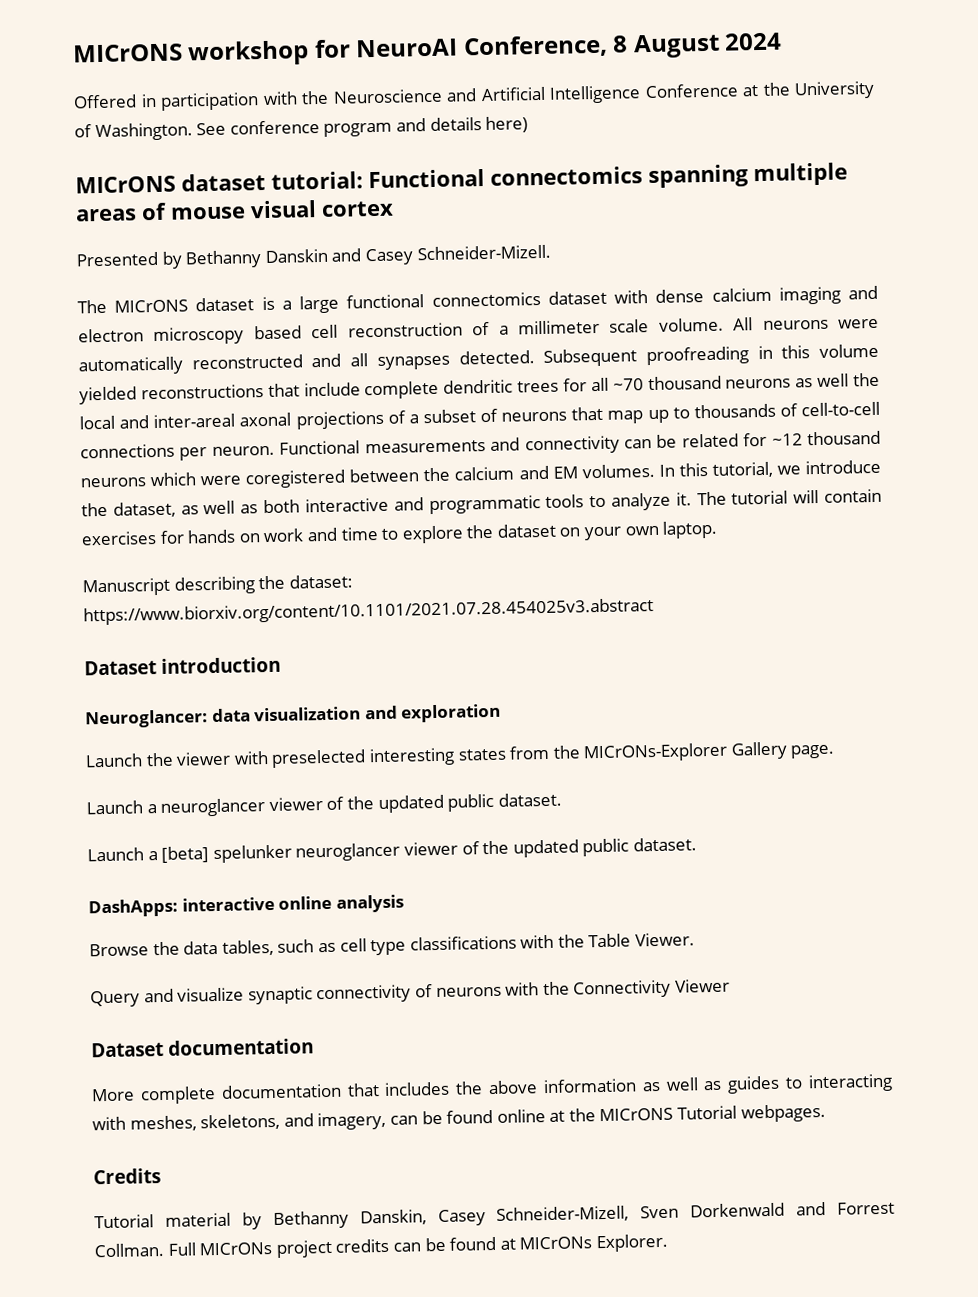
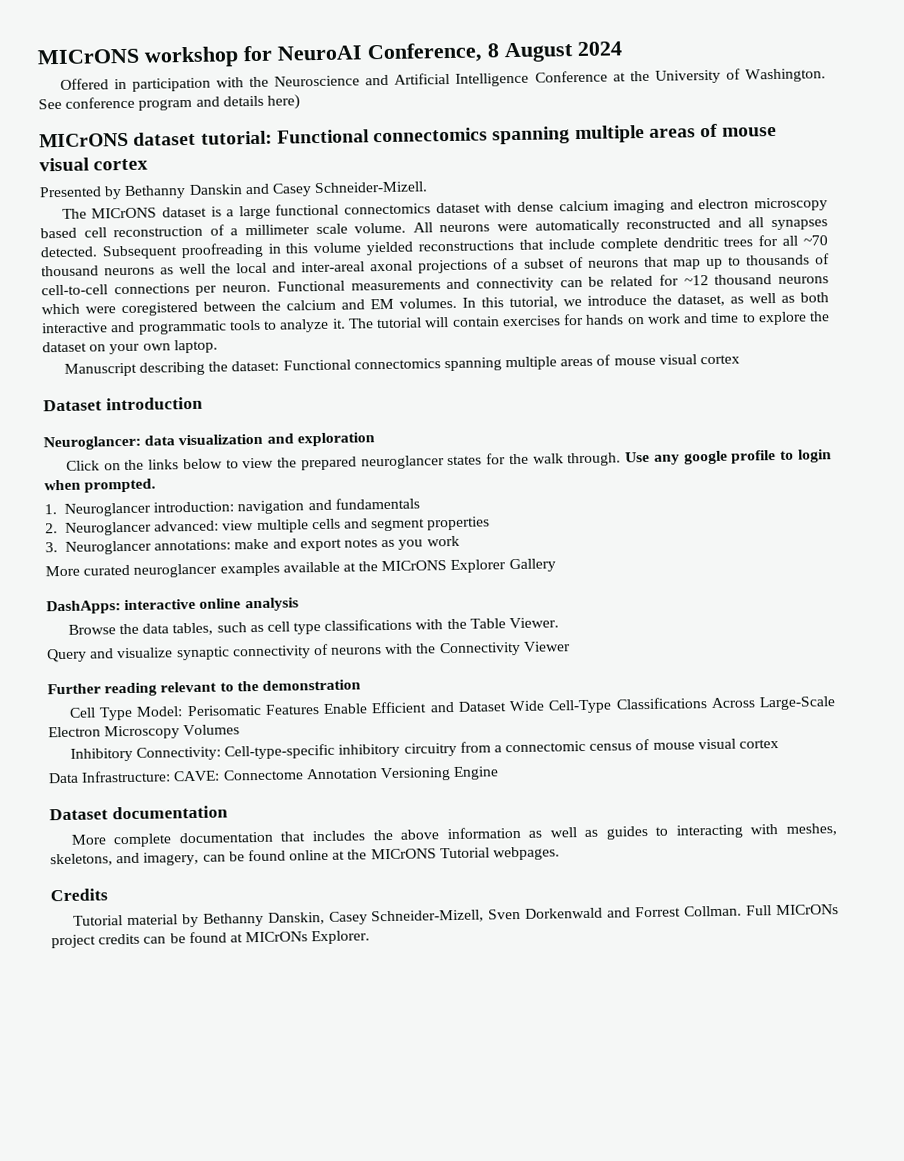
- Manuscript describing the dataset: https://www.biorxiv.org/content/10.1101/2021.07.28.454025v3.abstract
+ Manuscript describing the dataset: Functional connectomics spanning multiple areas of mouse visual cortex
- Launch the viewer with preselected interesting states from the MICrONs-Explorer Gallery page.
- Launch a neuroglancer viewer of the updated public dataset.
- Launch a [beta] spelunker neuroglancer viewer of the updated public dataset.
+ Click on the links below to view the prepared neuroglancer states for the walk through. Use any google profile to login when prompted.
+ 1. Neuroglancer introduction: navigation and fundamentals
+ 2. Neuroglancer advanced: view multiple cells and segment properties
+ 3. Neuroglancer annotations: make and export notes as you work
+ More curated neuroglancer examples available at the MICrONS Explorer Gallery
+ Further reading relevant to the demonstration
+ Cell Type Model: Perisomatic Features Enable Efficient and Dataset Wide Cell-Type Classifications Across Large-Scale Electron Microscopy Volumes
+ Inhibitory Connectivity: Cell-type-specific inhibitory circuitry from a connectomic census of mouse visual cortex
+ Data Infrastructure: CAVE: Connectome Annotation Versioning Engine

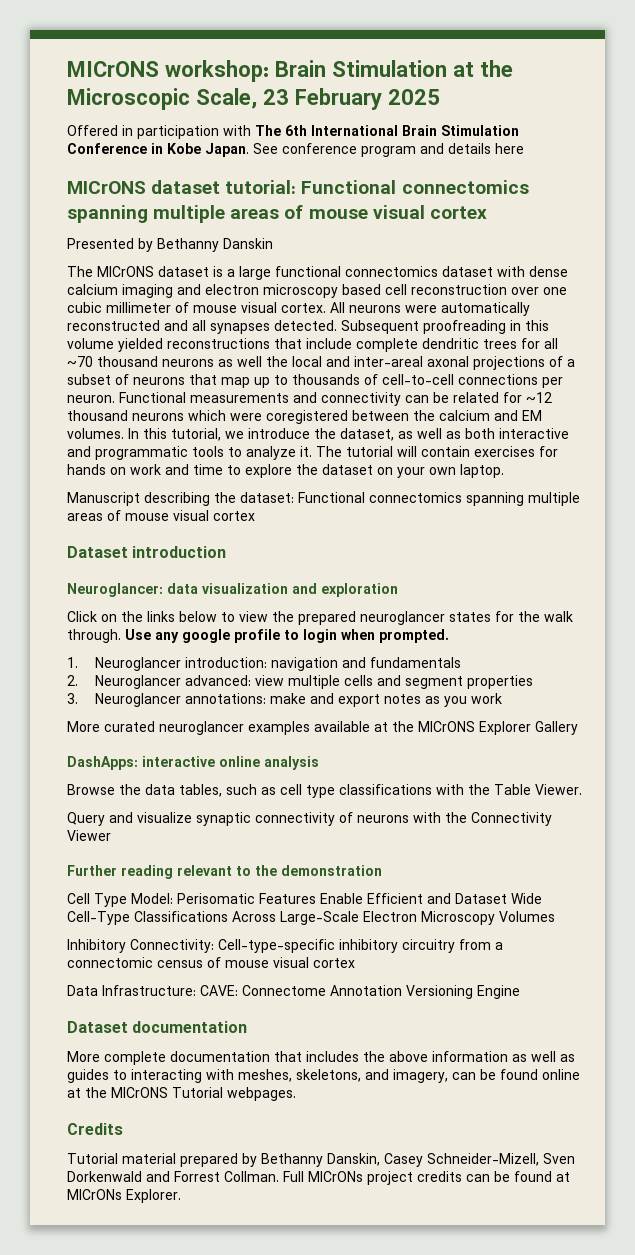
- MICrONS workshop for NeuroAI Conference, 8 August 2024
- Offered in participation with the Neuroscience and Artificial Intelligence Conference at the University of Washington.
+ MICrONS workshop: Brain Stimulation at the Microscopic Scale, 23 February 2025
+ Offered in participation with The 6th International Brain Stimulation Conference in Kobe Japan.
- See conference program and details here)
+ See conference program and details here
- Presented by Bethanny Danskin and Casey Schneider-Mizell.
+ Presented by Bethanny Danskin
- The MICrONS dataset is a large functional connectomics dataset with dense calcium imaging and electron microscopy based cell reconstruction of a millimeter scale volume.
+ The MICrONS dataset is a large functional connectomics dataset with dense calcium imaging and electron microscopy based cell reconstruction over one cubic millimeter of mouse visual cortex.
- Tutorial material by Bethanny Danskin, Casey Schneider-Mizell, Sven Dorkenwald and Forrest Collman.
+ Tutorial material prepared by Bethanny Danskin, Casey Schneider-Mizell, Sven Dorkenwald and Forrest Collman.

